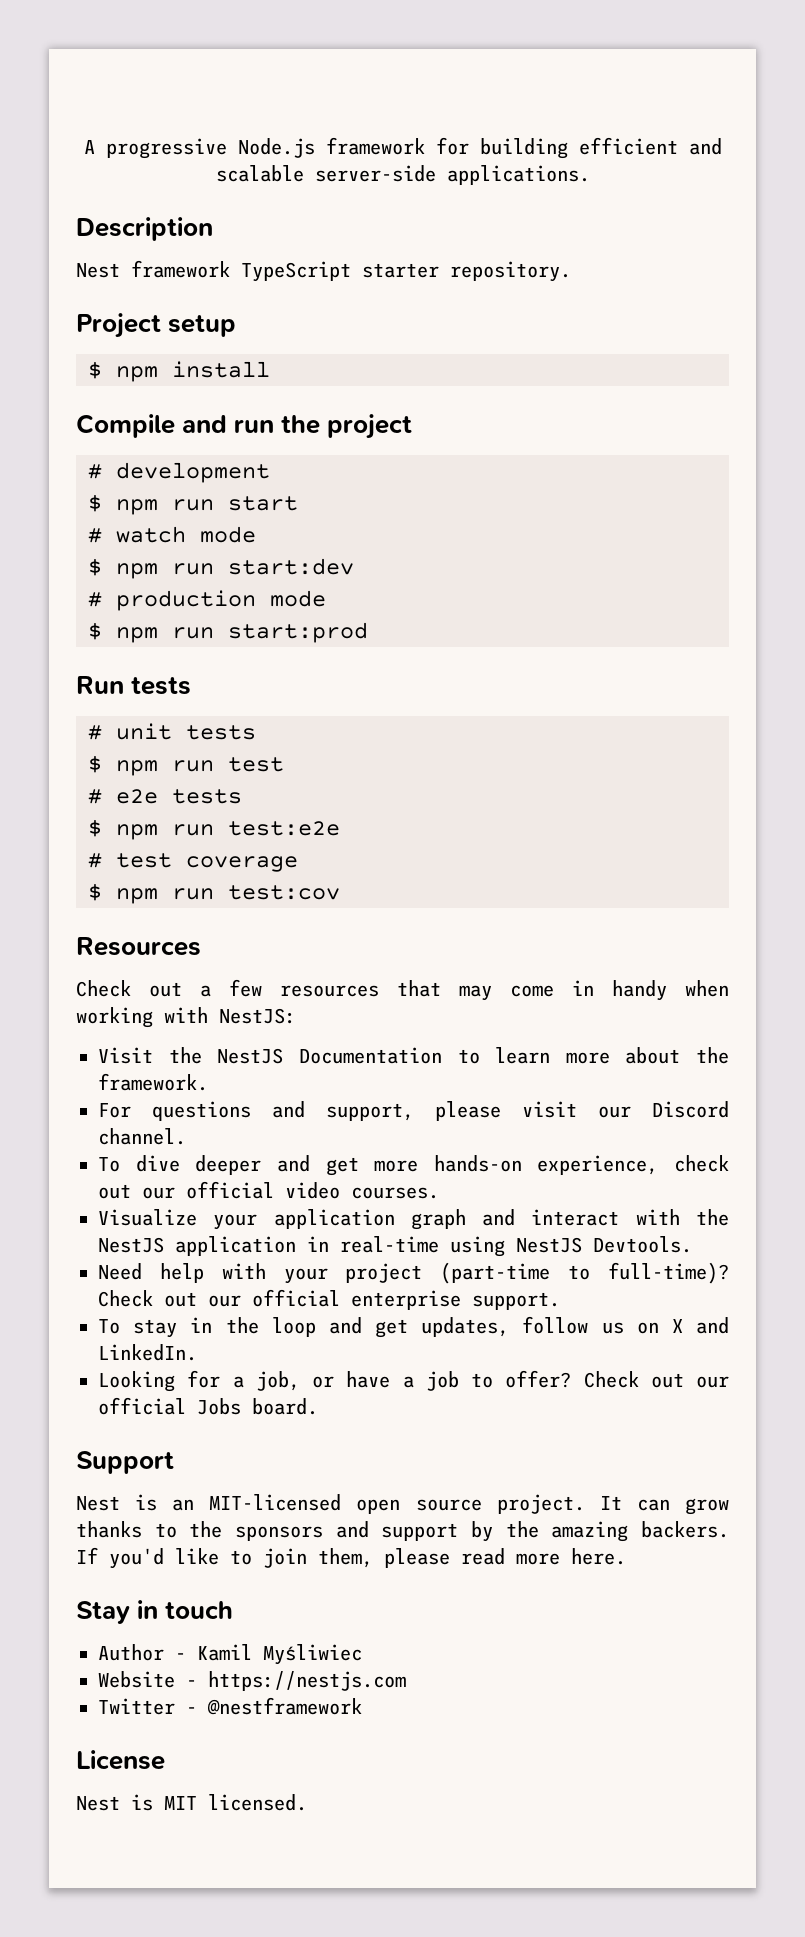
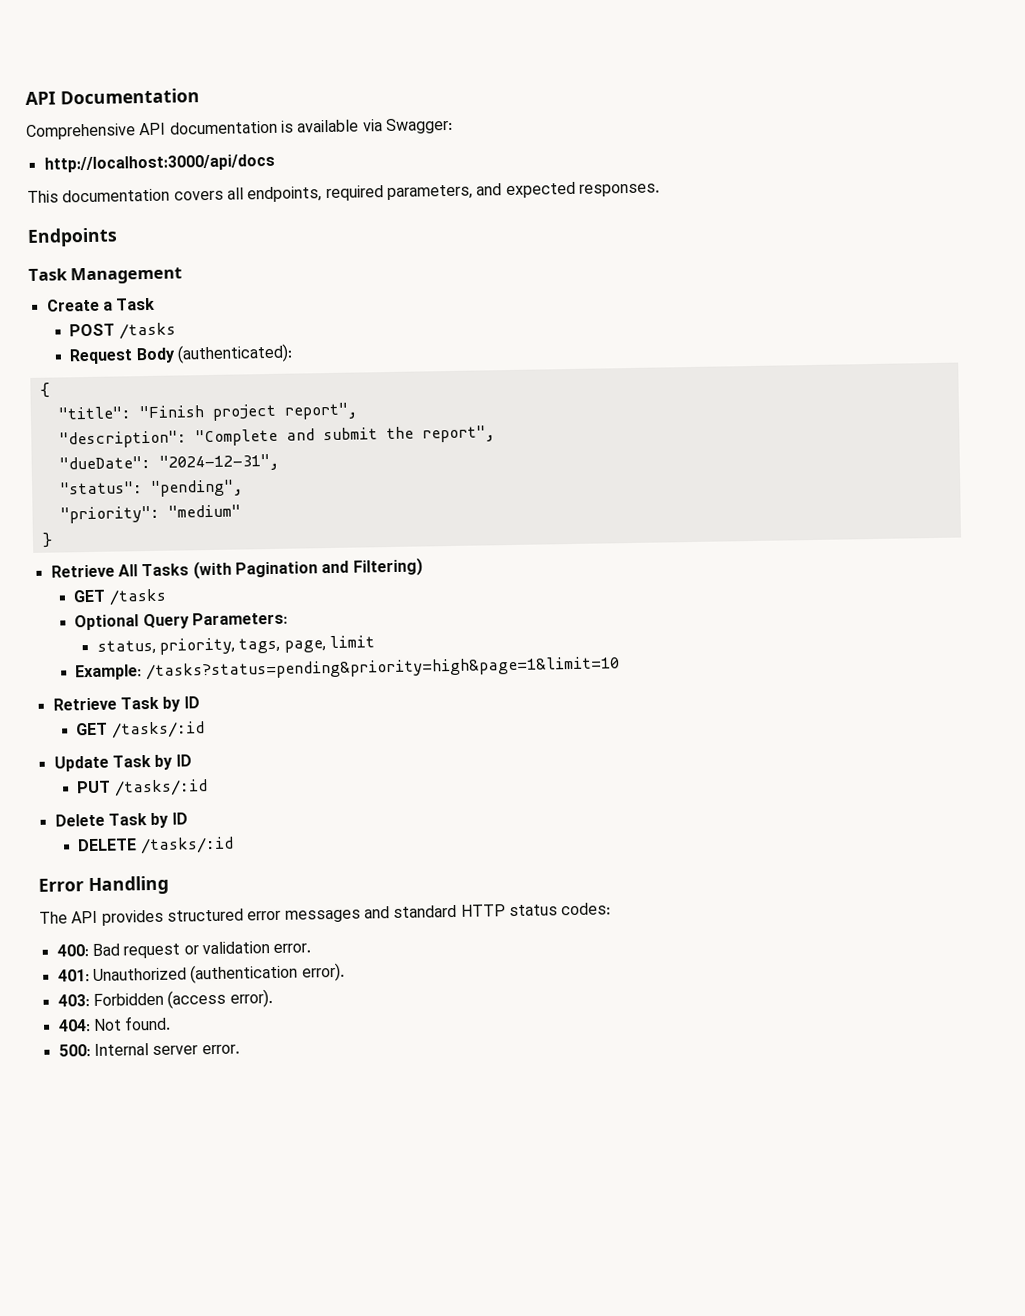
- A progressive Node.js framework for building efficient and scalable server-side applications.
- Description
- Nest framework TypeScript starter repository.
- Project setup
- $ npm install
- Compile and run the project
- # development
- $ npm run start
- # watch mode
- $ npm run start:dev
- # production mode
- $ npm run start:prod
- Run tests
- # unit tests
- $ npm run test
- # e2e tests
- $ npm run test:e2e
- # test coverage
- $ npm run test:cov
- Resources
- Check out a few resources that may come in handy when working with NestJS:
- Visit the NestJS Documentation to learn more about the framework.
- For questions and support, please visit our Discord channel.
- To dive deeper and get more hands-on experience, check out our official video courses.
- Visualize your application graph and interact with the NestJS application in real-time using NestJS Devtools.
- Need help with your project (part-time to full-time)? Check out our official enterprise support.
- To stay in the loop and get updates, follow us on X and LinkedIn.
- Looking for a job, or have a job to offer? Check out our official Jobs board.
- Support
- Nest is an MIT-licensed open source project. It can grow thanks to the sponsors and support by the amazing backers. If you'd like to join them, please read more here.
- Stay in touch
- Author - Kamil Myśliwiec
- Website - https://nestjs.com
- Twitter - @nestframework
- License
- Nest is MIT licensed.
+ API Documentation
+ Comprehensive API documentation is available via Swagger:
+ http://localhost:3000/api/docs
+ This documentation covers all endpoints, required parameters, and expected responses.
+ Endpoints
+ Task Management
+ Create a Task
+ POST /tasks
+ Request Body (authenticated):
+ {
+ "title": "Finish project report",
+ "description": "Complete and submit the report",
+ "dueDate": "2024-12-31",
+ "status": "pending",
+ "priority": "medium"
+ }
+ Retrieve All Tasks (with Pagination and Filtering)
+ GET /tasks
+ Optional Query Parameters:
+ status, priority, tags, page, limit
+ Example: /tasks?status=pending&priority=high&page=1&limit=10
+ Retrieve Task by ID
+ GET /tasks/:id
+ Update Task by ID
+ PUT /tasks/:id
+ Delete Task by ID
+ DELETE /tasks/:id
+ Error Handling
+ The API provides structured error messages and standard HTTP status codes:
+ 400: Bad request or validation error.
+ 401: Unauthorized (authentication error).
+ 403: Forbidden (access error).
+ 404: Not found.
+ 500: Internal server error.

